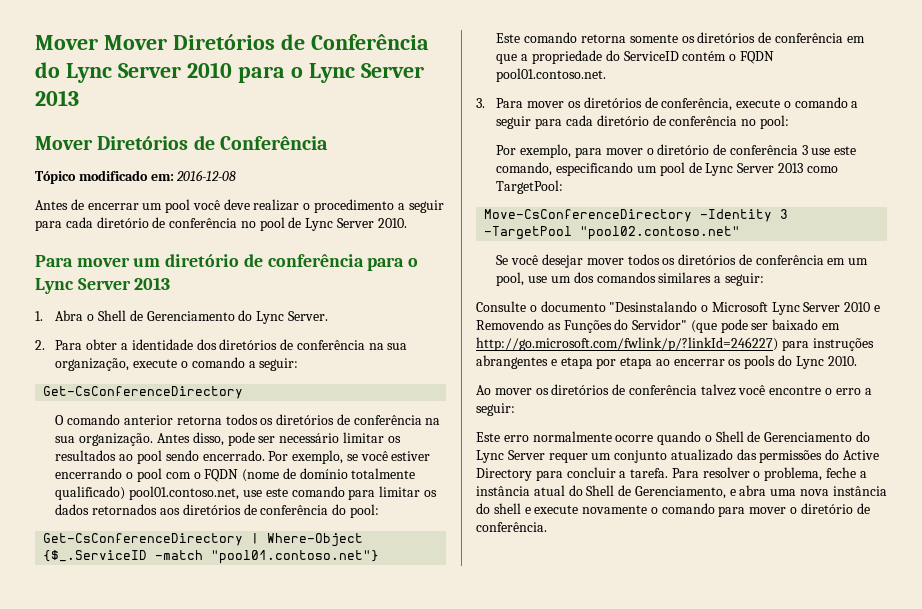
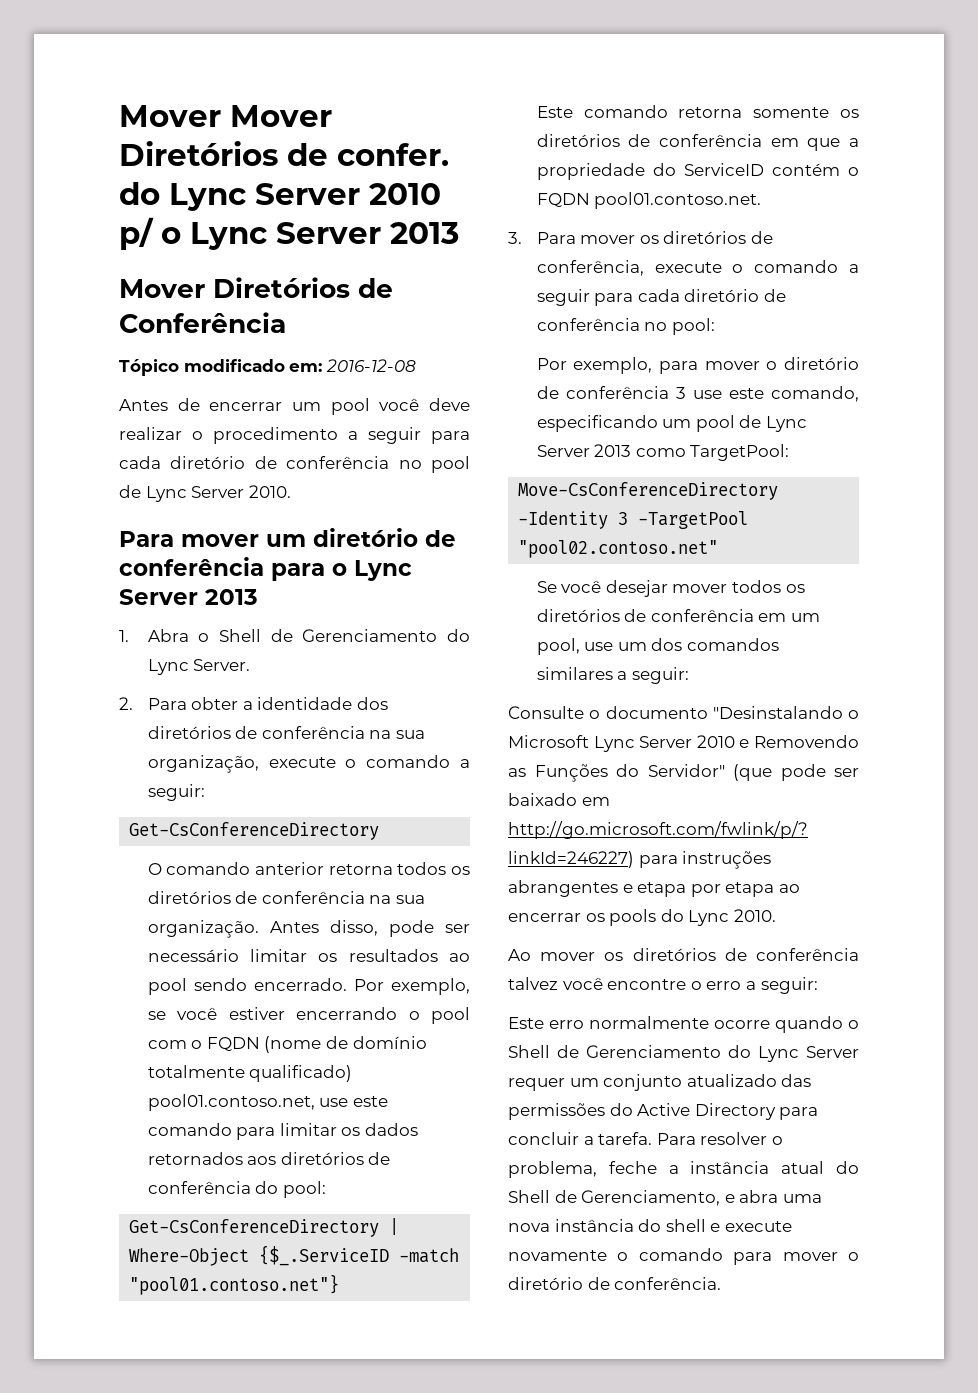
- Mover Mover Diretórios de Conferência do Lync Server 2010 para o Lync Server 2013
+ Mover Mover Diretórios de confer. do Lync Server 2010 p/ o Lync Server 2013

